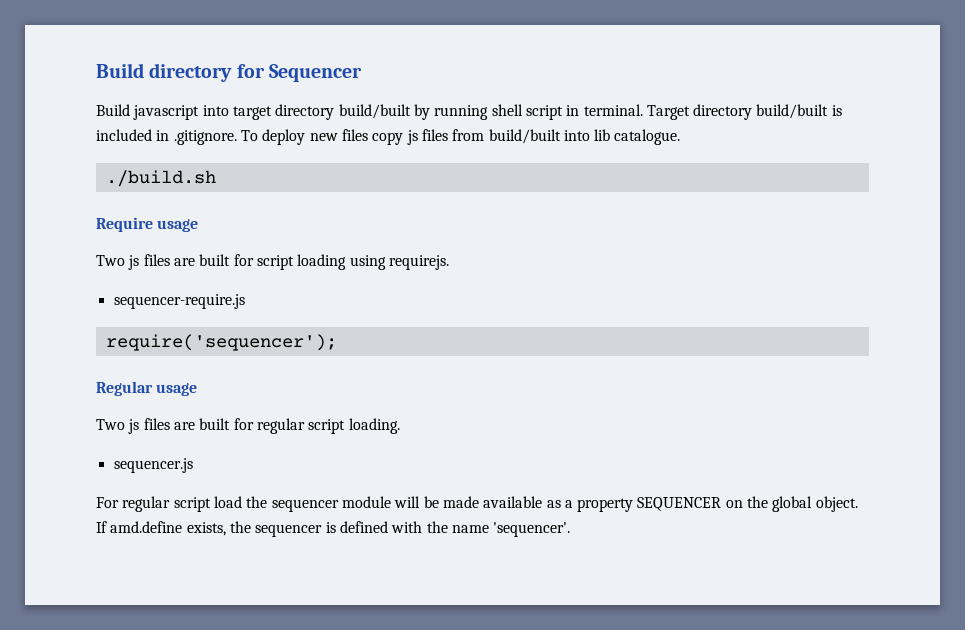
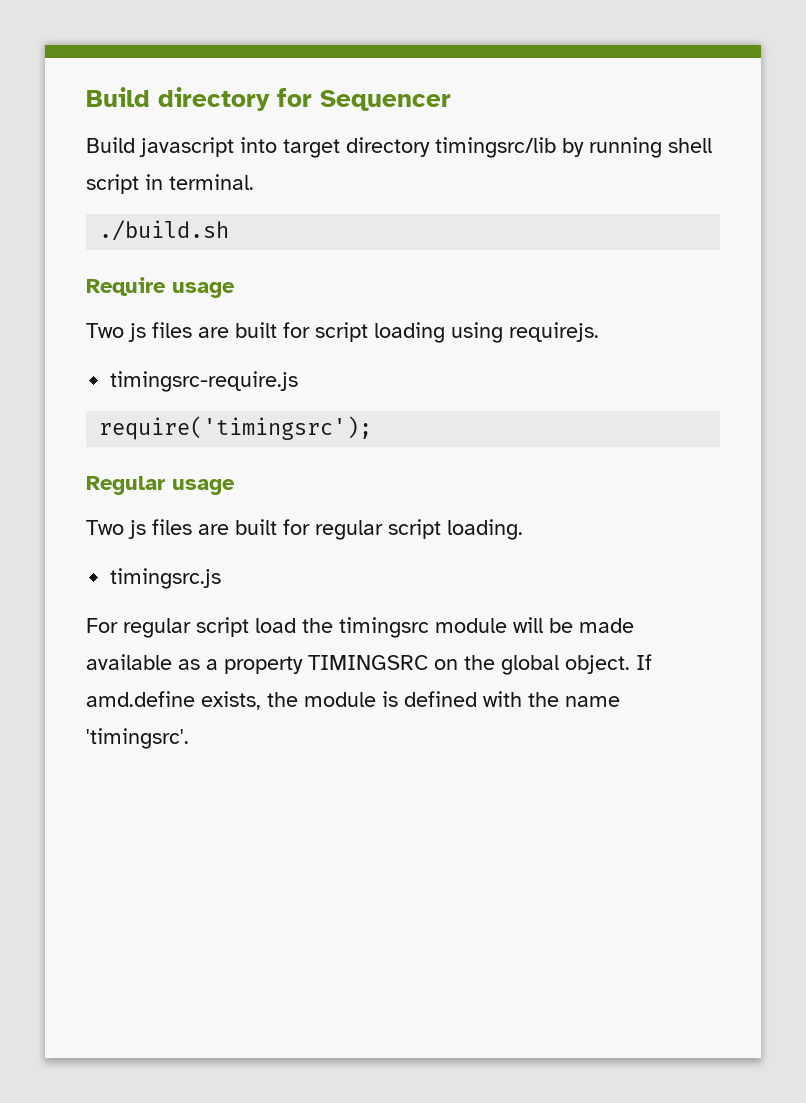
- Build javascript into target directory build/built by running shell script in terminal. Target directory build/built is included in .gitignore. To deploy new files copy js files from build/built into lib catalogue.
+ Build javascript into target directory timingsrc/lib by running shell script in terminal.
- sequencer-require.js
- require('sequencer');
+ timingsrc-require.js
+ require('timingsrc');
- sequencer.js
+ timingsrc.js
- For regular script load the sequencer module will be made available as a property SEQUENCER on the global object.
+ For regular script load the timingsrc module will be made available as a property TIMINGSRC on the global object.
- If amd.define exists, the sequencer is defined with the name 'sequencer'.
+ If amd.define exists, the module is defined with the name 'timingsrc'.

